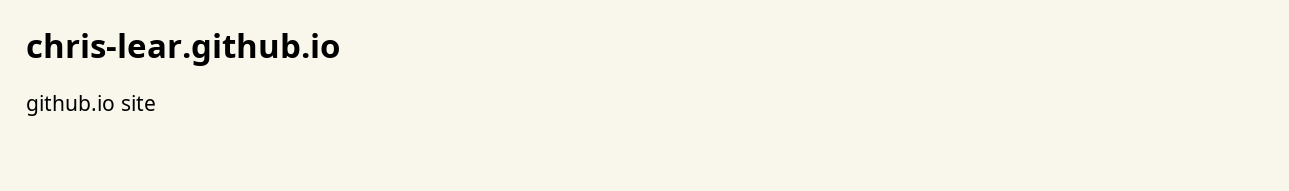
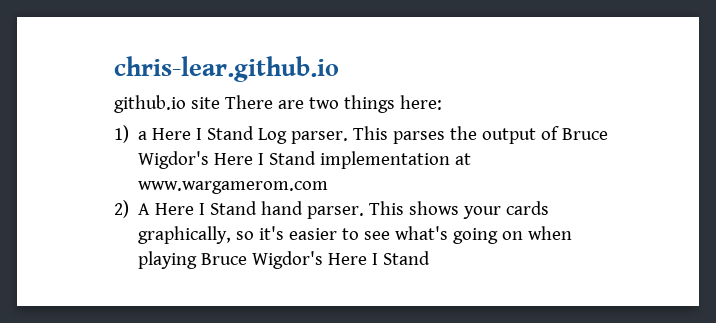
- github.io site
+ github.io site There are two things here:
+ 1) a Here I Stand Log parser. This parses the output of Bruce Wigdor's Here I Stand implementation at www.wargamerom.com
+ 2) A Here I Stand hand parser. This shows your cards graphically, so it's easier to see what's going on when playing Bruce Wigdor's Here I Stand

